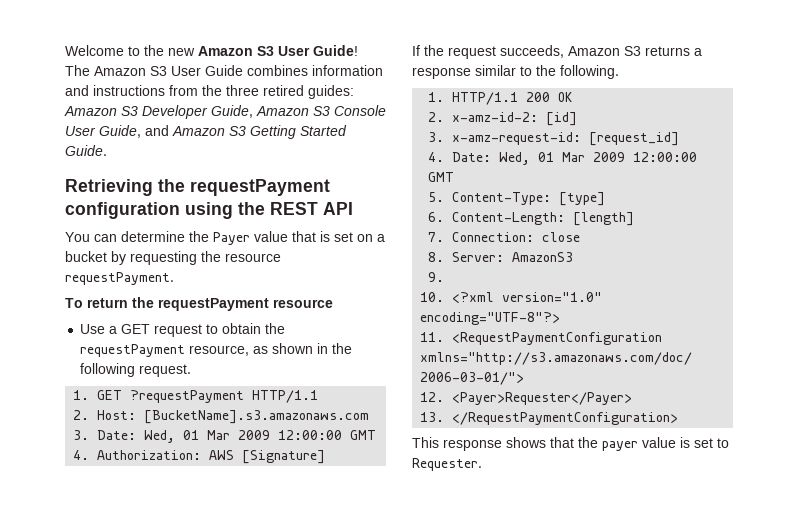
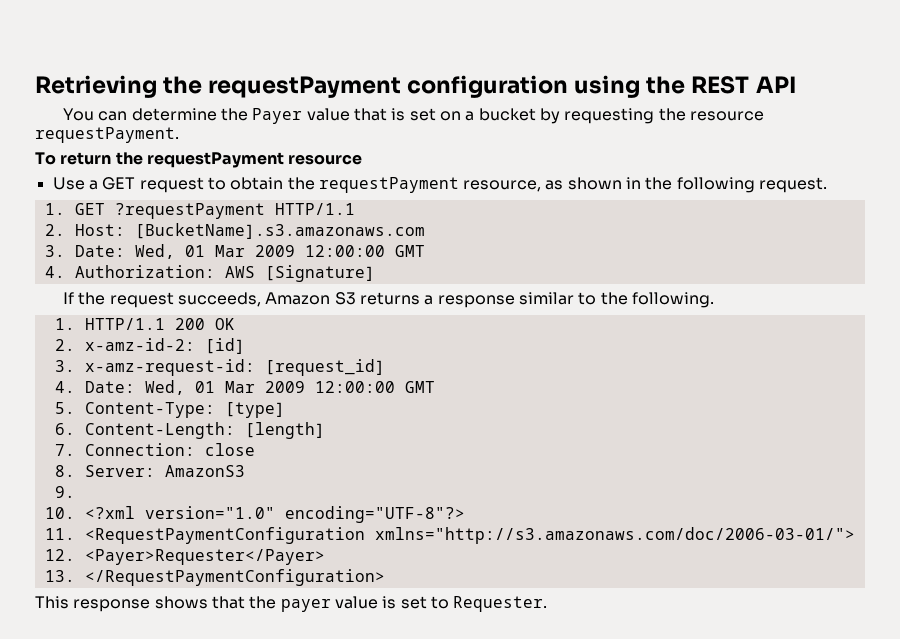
- Welcome to the new Amazon S3 User Guide! The Amazon S3 User Guide combines information and instructions from the three retired guides: Amazon S3 Developer Guide, Amazon S3 Console User Guide, and Amazon S3 Getting Started Guide.

